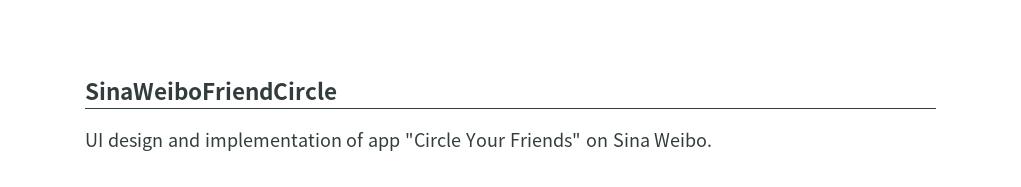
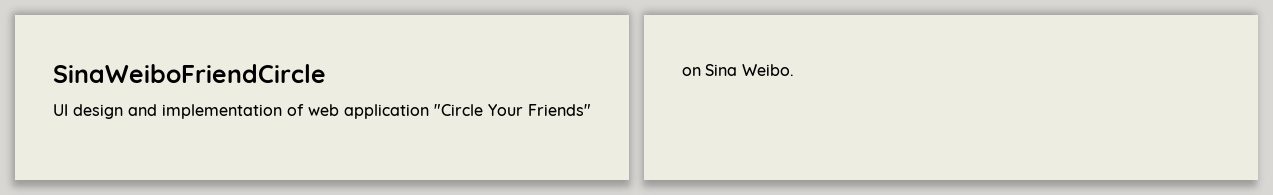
- UI design and implementation of app "Circle Your Friends" on Sina Weibo.
+ UI design and implementation of web application "Circle Your Friends" on Sina Weibo.

